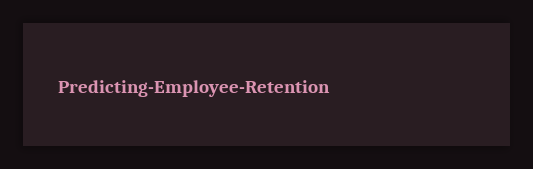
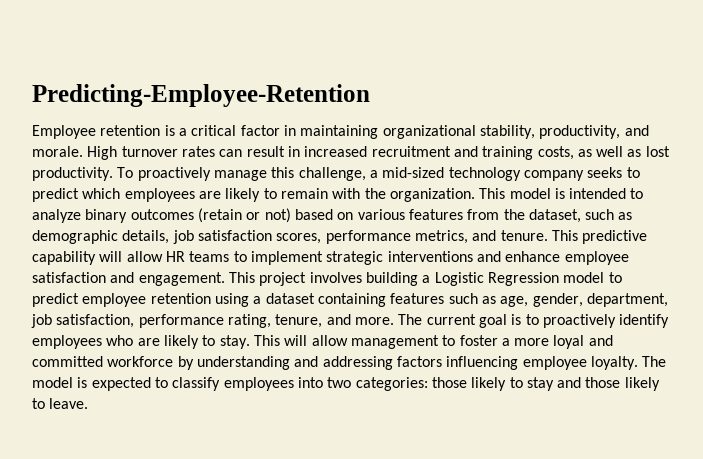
+ Employee retention is a critical factor in maintaining organizational stability, productivity, and morale. High turnover rates can result in increased recruitment and training costs, as well as lost productivity. To proactively manage this challenge, a mid-sized technology company seeks to predict which employees are likely to remain with the organization. This model is intended to analyze binary outcomes (retain or not) based on various features from the dataset, such as demographic details, job satisfaction scores, performance metrics, and tenure. This predictive capability will allow HR teams to implement strategic interventions and enhance employee satisfaction and engagement. This project involves building a Logistic Regression model to predict employee retention using a dataset containing features such as age, gender, department, job satisfaction, performance rating, tenure, and more. The current goal is to proactively identify employees who are likely to stay. This will allow management to foster a more loyal and committed workforce by understanding and addressing factors influencing employee loyalty. The model is expected to classify employees into two categories: those likely to stay and those likely to leave.

